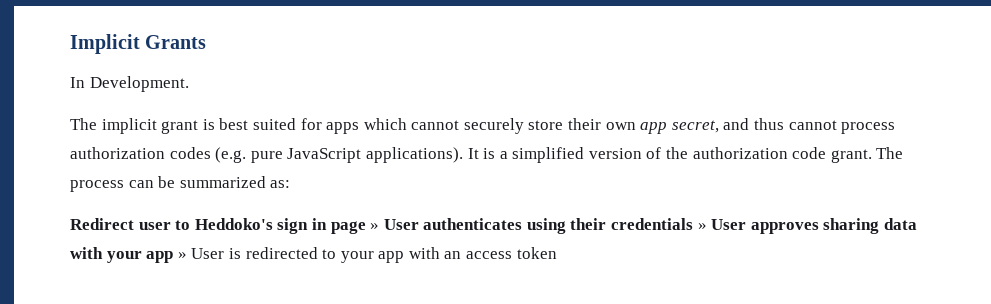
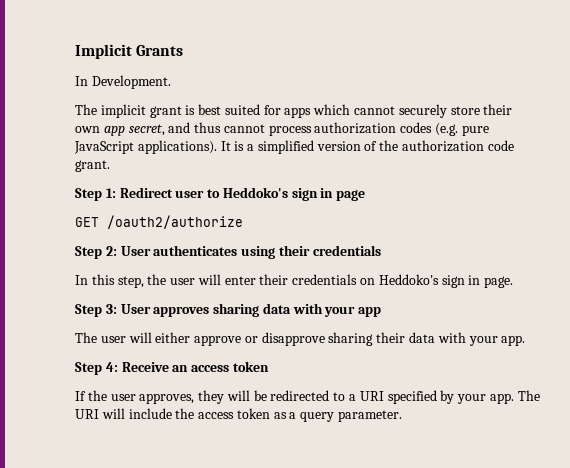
- It is a simplified version of the authorization code grant. The process can be summarized as:
- Redirect user to Heddoko's sign in page » User authenticates using their credentials » User approves sharing data with your app » User is redirected to your app with an access token
+ It is a simplified version of the authorization code grant.
+ Step 1: Redirect user to Heddoko's sign in page
+ GET /oauth2/authorize
+ Step 2: User authenticates using their credentials
+ In this step, the user will enter their credentials on Heddoko's sign in page.
+ Step 3: User approves sharing data with your app
+ The user will either approve or disapprove sharing their data with your app.
+ Step 4: Receive an access token
+ If the user approves, they will be redirected to a URI specified by your app. The URI will include the access token as a query parameter.

